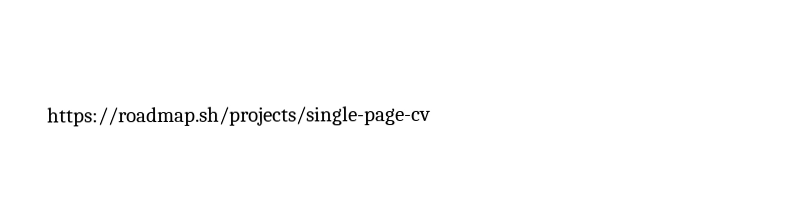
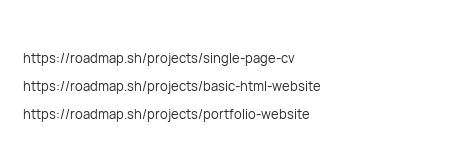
+ https://roadmap.sh/projects/basic-html-website
+ https://roadmap.sh/projects/portfolio-website

